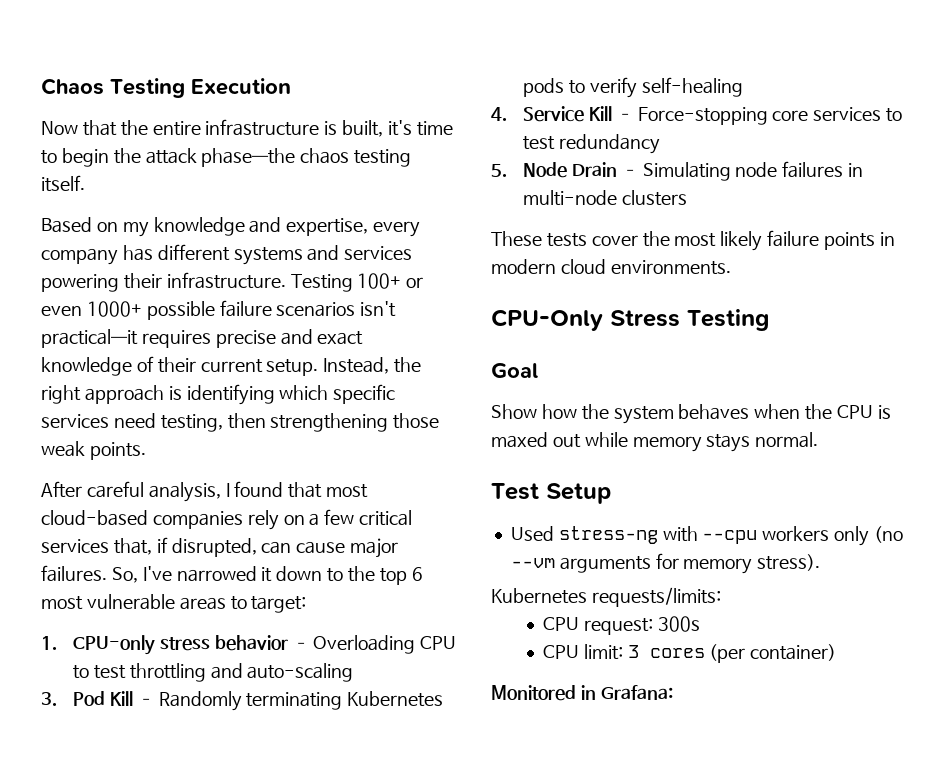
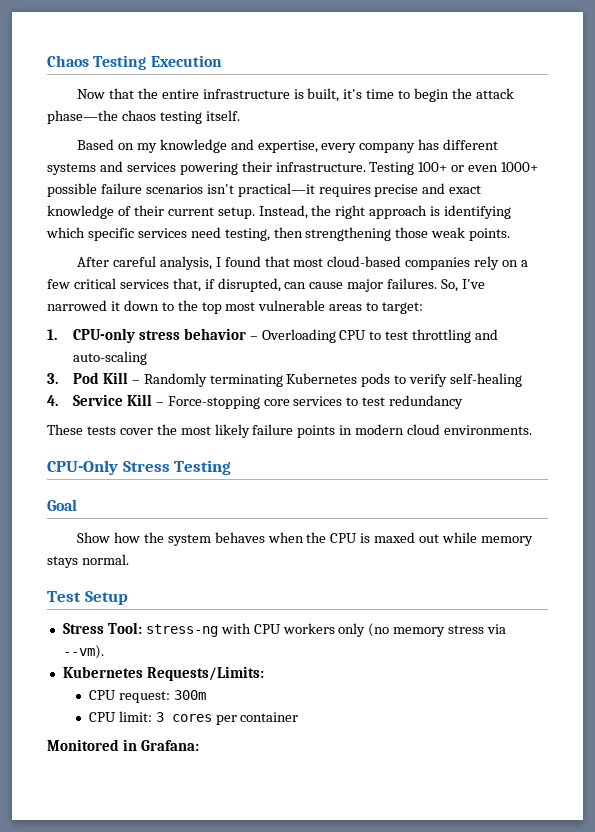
- So, I've narrowed it down to the top 6 most vulnerable areas to target:
+ So, I've narrowed it down to the top most vulnerable areas to target:
- 5. Node Drain – Simulating node failures in multi-node clusters
- Used stress-ng with --cpu workers only (no --vm arguments for memory stress).
- Kubernetes requests/limits:
+ Stress Tool: stress-ng with CPU workers only (no memory stress via --vm).
+ Kubernetes Requests/Limits:
- CPU request: 300s
+ CPU request: 300m
- CPU limit: 3 cores (per container)
+ CPU limit: 3 cores per container

